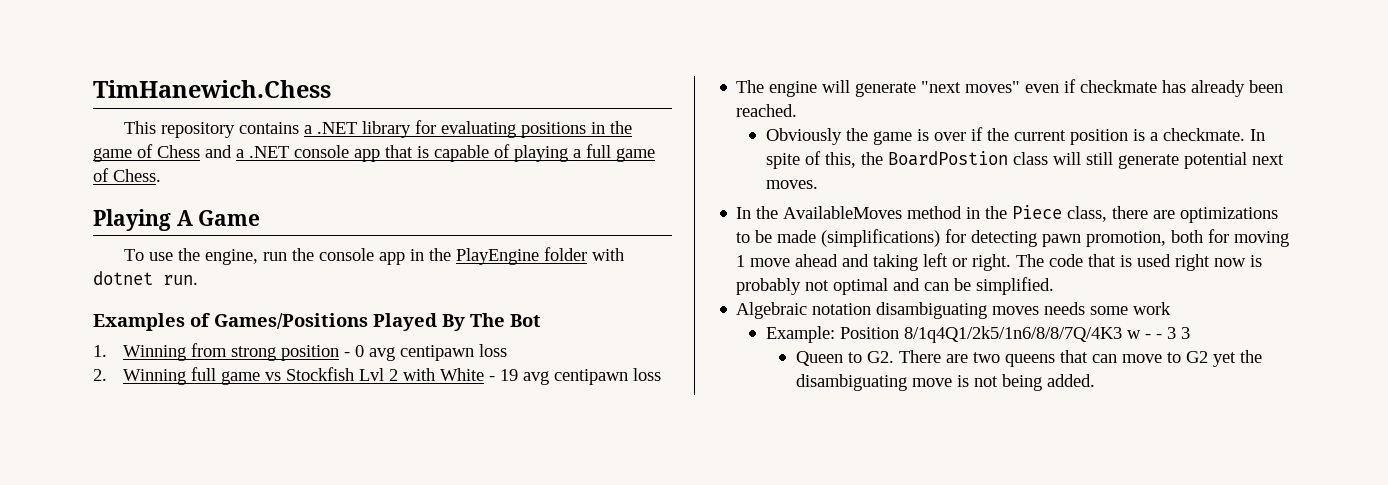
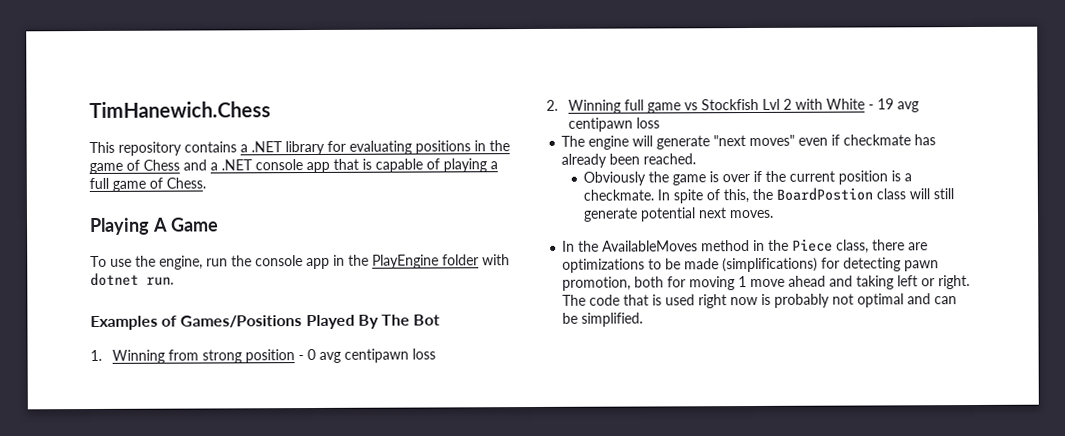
- Algebraic notation disambiguating moves needs some work
- Example: Position 8/1q4Q1/2k5/1n6/8/8/7Q/4K3 w - - 3 3
- Queen to G2. There are two queens that can move to G2 yet the disambiguating move is not being added.

